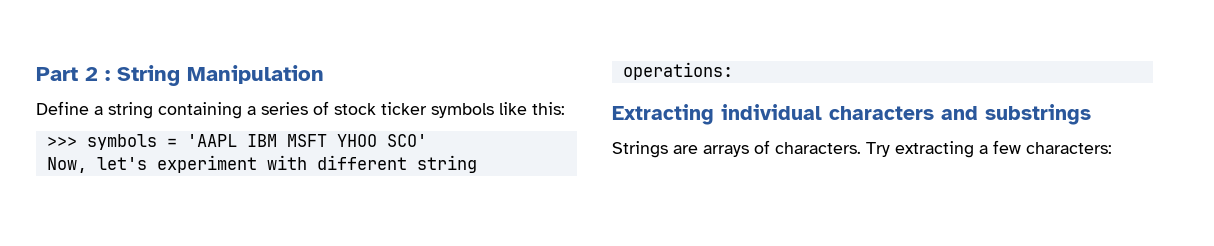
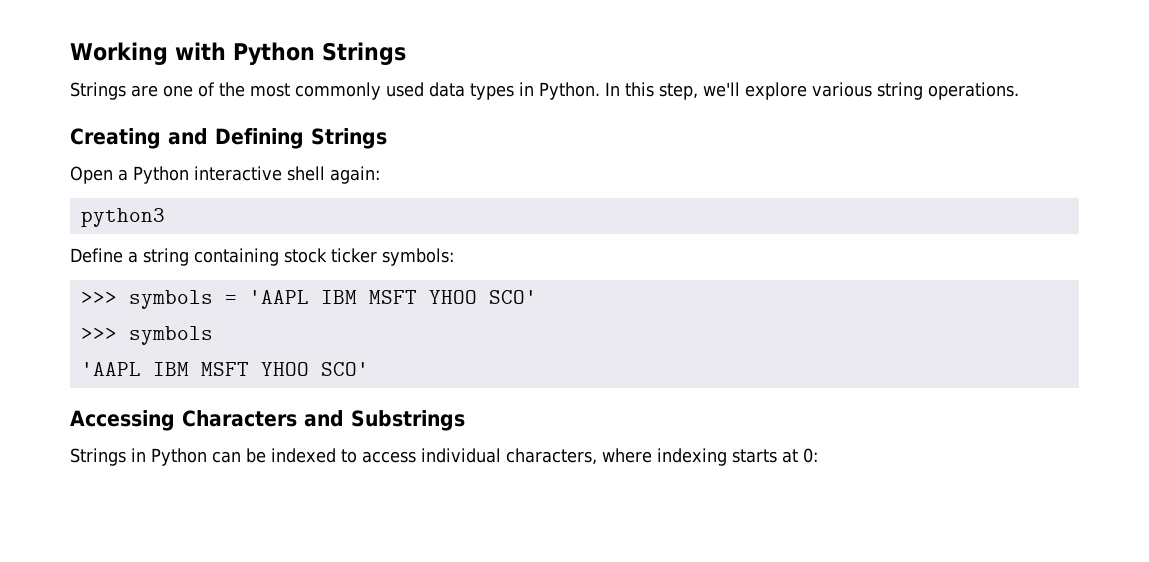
- Part 2 : String Manipulation
- Define a string containing a series of stock ticker symbols like this:
+ Working with Python Strings
+ Strings are one of the most commonly used data types in Python. In this step, we'll explore various string operations.
+ Creating and Defining Strings
+ Open a Python interactive shell again:
+ python3
+ Define a string containing stock ticker symbols:
  >>> symbols = 'AAPL IBM MSFT YHOO SCO'
- Now, let's experiment with different string operations:
- Extracting individual characters and substrings
- Strings are arrays of characters. Try extracting a few characters:
+ >>> symbols
+ 'AAPL IBM MSFT YHOO SCO'
+ Accessing Characters and Substrings
+ Strings in Python can be indexed to access individual characters, where indexing starts at 0:

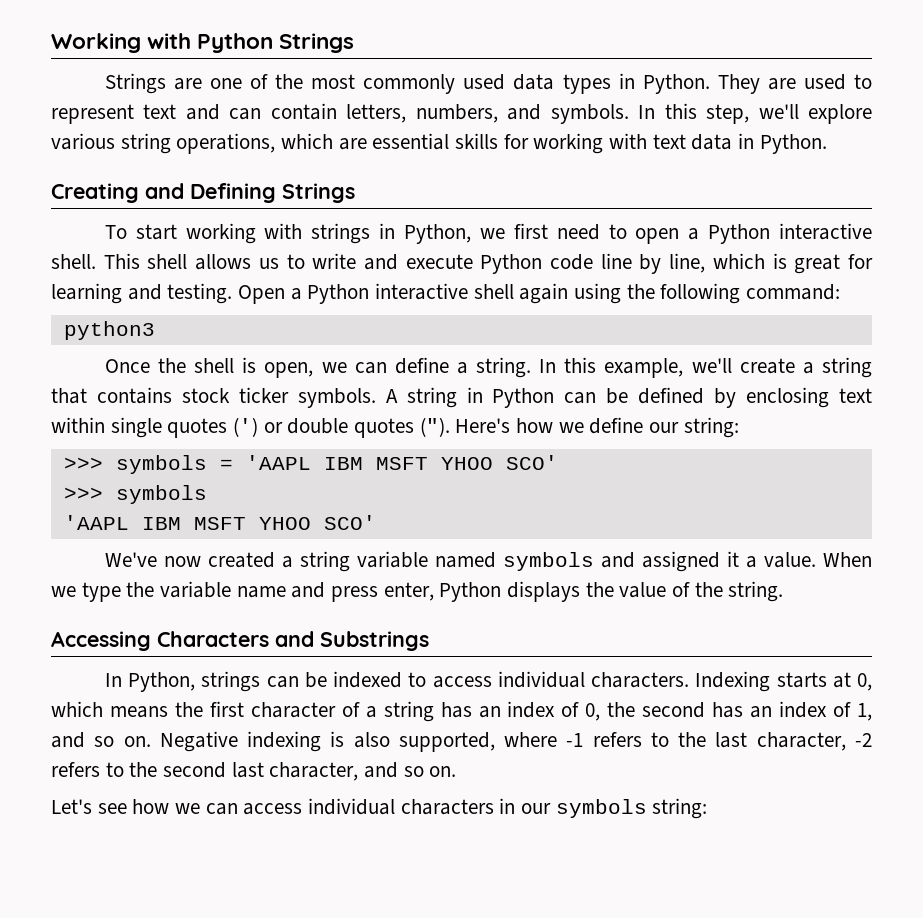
+ They are used to represent text and can contain letters, numbers, and symbols.
- In this step, we'll explore various string operations.
+ In this step, we'll explore various string operations, which are essential skills for working with text data in Python.
  Creating and Defining Strings
- Open a Python interactive shell again:
+ To start working with strings in Python, we first need to open a Python interactive shell. This shell allows us to write and execute Python code line by line, which is great for learning and testing. Open a Python interactive shell again using the following command:
  python3
- Define a string containing stock ticker symbols:
+ Once the shell is open, we can define a string. In this example, we'll create a string that contains stock ticker symbols. A string in Python can be defined by enclosing text within single quotes (') or double quotes ("). Here's how we define our string:
+ We've now created a string variable named symbols and assigned it a value. When we type the variable name and press enter, Python displays the value of the string.
- Strings in Python can be indexed to access individual characters, where indexing starts at 0:
+ In Python, strings can be indexed to access individual characters. Indexing starts at 0, which means the first character of a string has an index of 0, the second has an index of 1, and so on. Negative indexing is also supported, where -1 refers to the last character, -2 refers to the second last character, and so on.
+ Let's see how we can access individual characters in our symbols string:

